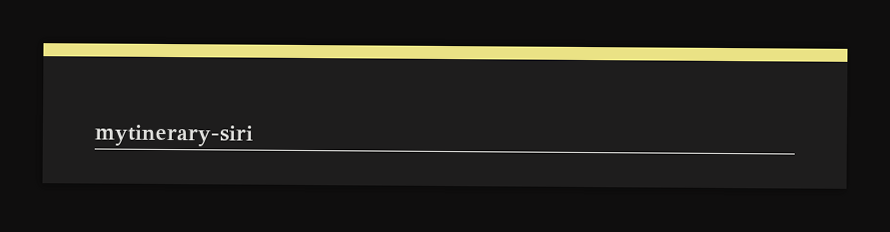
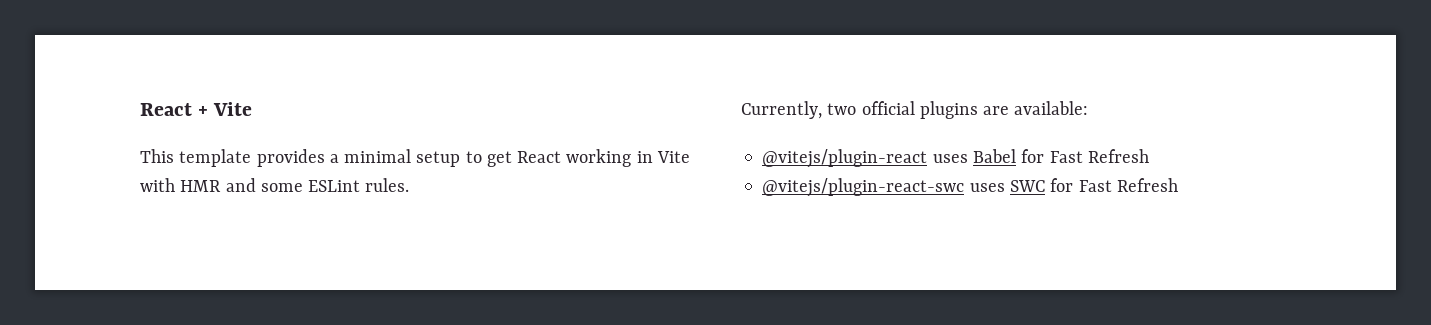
- mytinerary-siri
+ React + Vite
+ This template provides a minimal setup to get React working in Vite with HMR and some ESLint rules.
+ Currently, two official plugins are available:
+ @vitejs/plugin-react uses Babel for Fast Refresh
+ @vitejs/plugin-react-swc uses SWC for Fast Refresh

